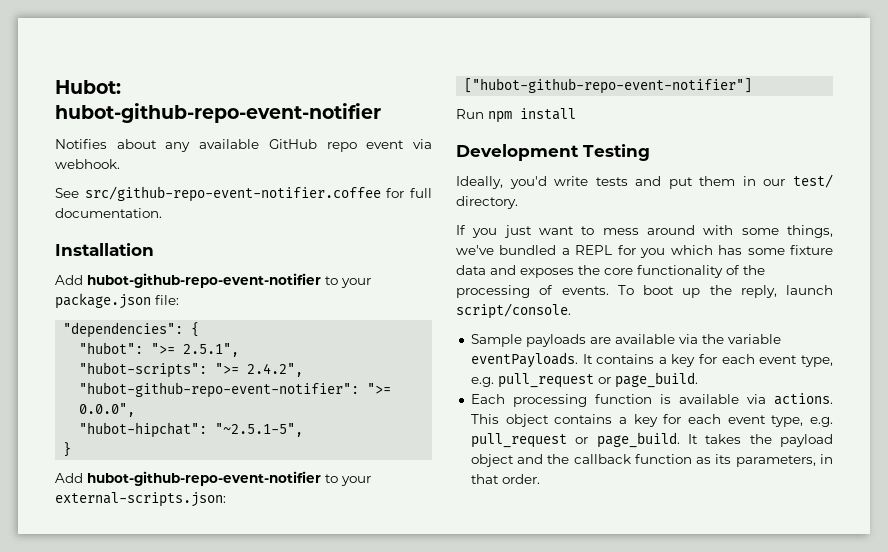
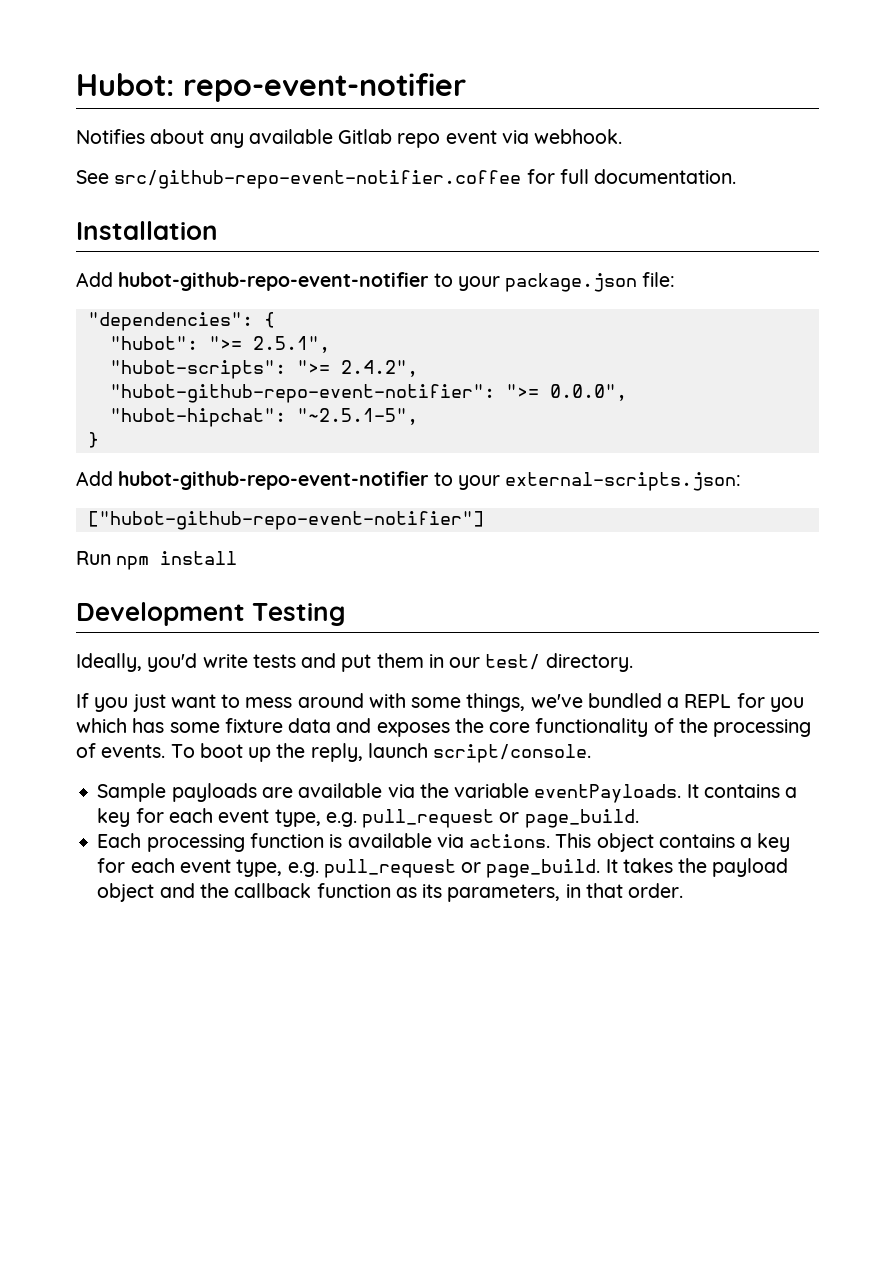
- Hubot: hubot-github-repo-event-notifier
+ Hubot: repo-event-notifier
- Notifies about any available GitHub repo event via webhook.
+ Notifies about any available Gitlab repo event via webhook.

